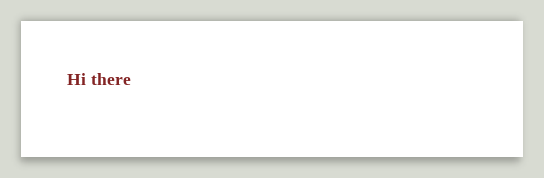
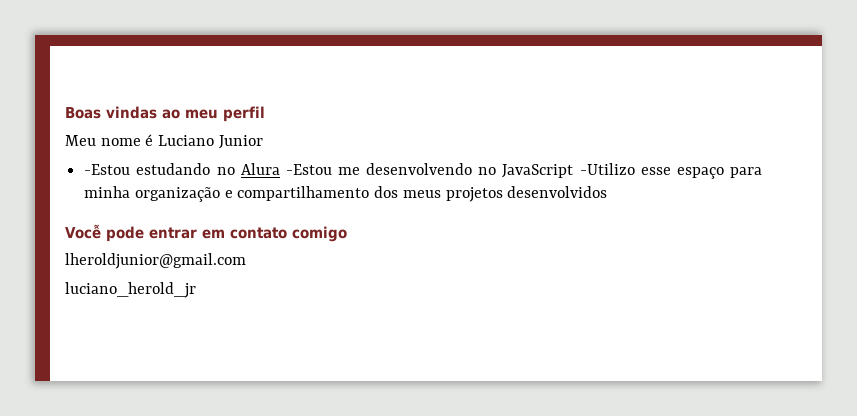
- Hi there
+ Boas vindas ao meu perfil
+ Meu nome é Luciano Junior
+ -Estou estudando no Alura -Estou me desenvolvendo no JavaScript -Utilizo esse espaço para minha organização e compartilhamento dos meus projetos desenvolvidos
+ Vocễ pode entrar em contato comigo
+ lheroldjunior@gmail.com
+ luciano_herold_jr

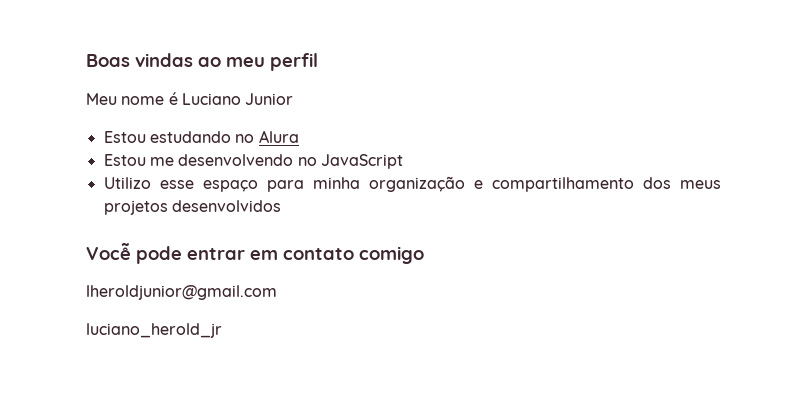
- -Estou estudando no Alura -Estou me desenvolvendo no JavaScript -Utilizo esse espaço para minha organização e compartilhamento dos meus projetos desenvolvidos
+ Estou estudando no Alura
+ Estou me desenvolvendo no JavaScript
+ Utilizo esse espaço para minha organização e compartilhamento dos meus projetos desenvolvidos

